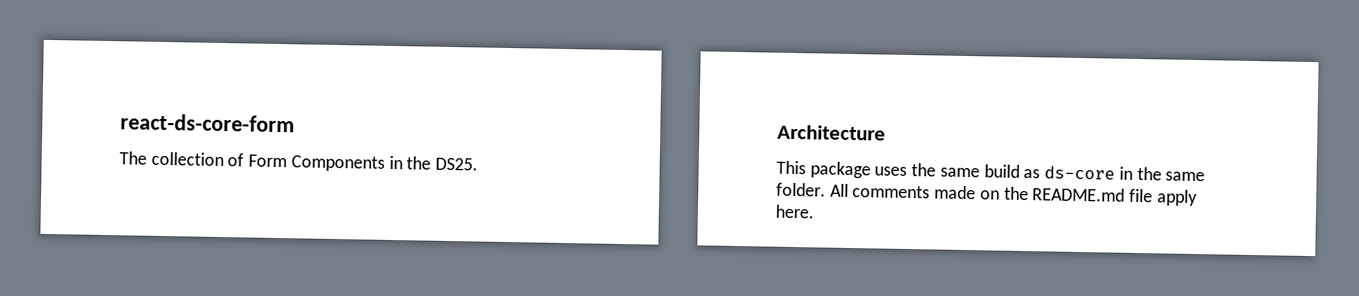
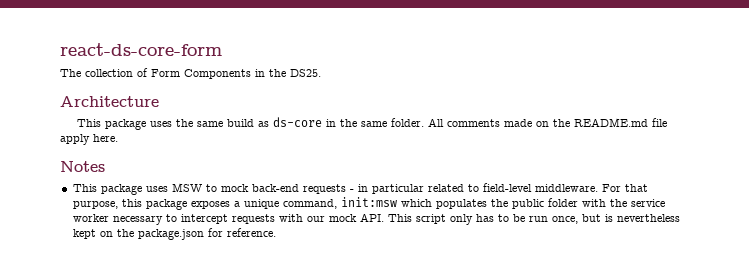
+ Notes
+ This package uses MSW to mock back-end requests - in particular related to field-level middleware. For that purpose, this package exposes a unique command, init:msw which populates the public folder with the service worker necessary to intercept requests with our mock API. This script only has to be run once, but is nevertheless kept on the package.json for reference.

